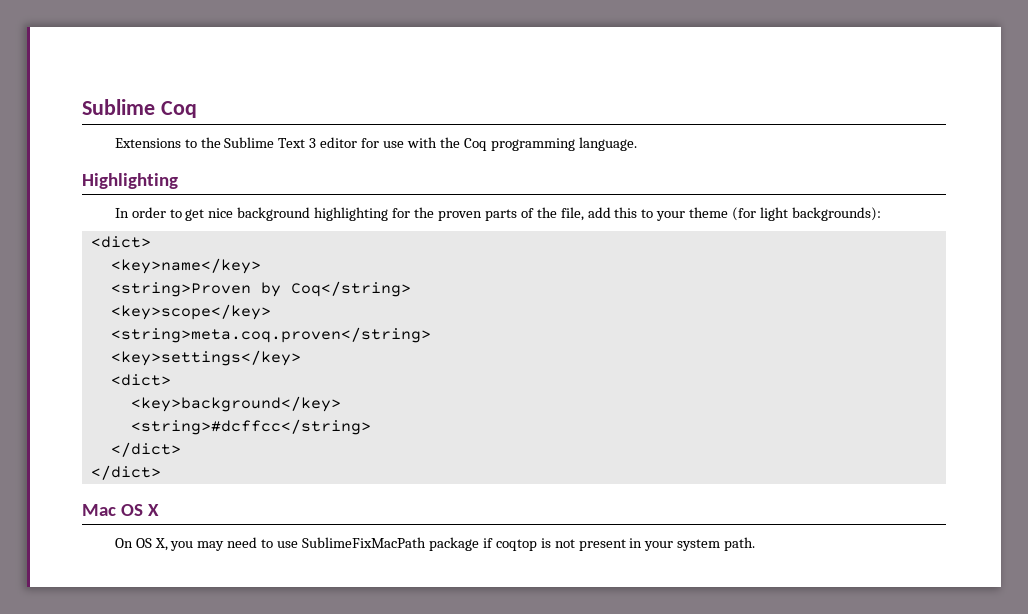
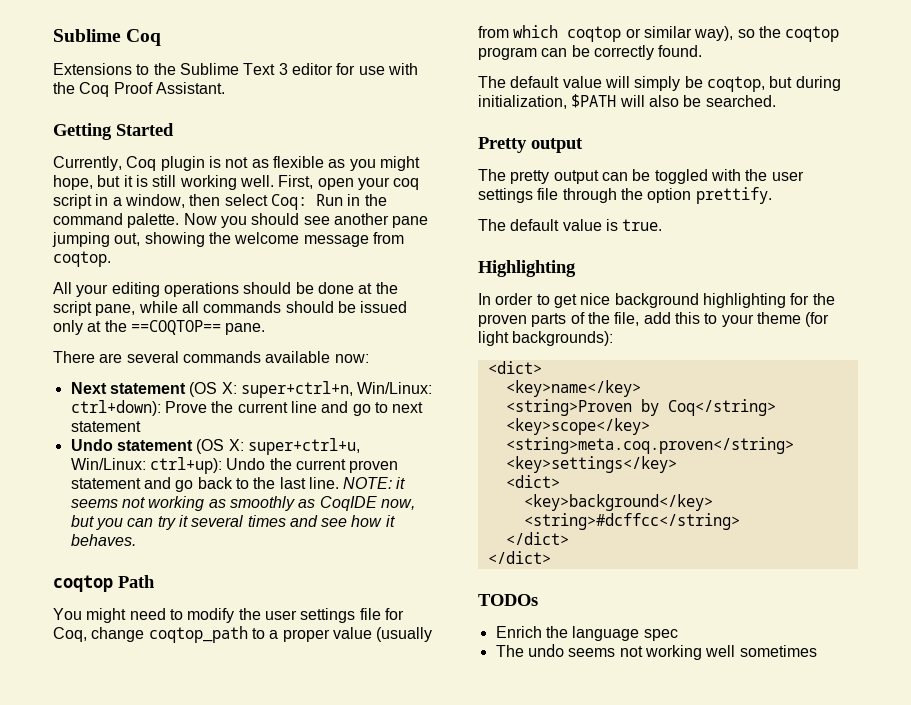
- Extensions to the Sublime Text 3 editor for use with the Coq programming language.
+ Extensions to the Sublime Text 3 editor for use with the Coq Proof Assistant.
+ Getting Started
+ Currently, Coq plugin is not as flexible as you might hope, but it is still working well. First, open your coq script in a window, then select Coq: Run in the command palette. Now you should see another pane jumping out, showing the welcome message from coqtop.
+ All your editing operations should be done at the script pane, while all commands should be issued only at the ==COQTOP== pane.
+ There are several commands available now:
+ Next statement (OS X: super+ctrl+n, Win/Linux: ctrl+down): Prove the current line and go to next statement
+ Undo statement (OS X: super+ctrl+u, Win/Linux: ctrl+up): Undo the current proven statement and go back to the last line. NOTE: it seems not working as smoothly as CoqIDE now, but you can try it several times and see how it behaves.
+ coqtop Path
+ You might need to modify the user settings file for Coq, change coqtop_path to a proper value (usually from which coqtop or similar way), so the coqtop program can be correctly found.
+ The default value will simply be coqtop, but during initialization, $PATH will also be searched.
+ Pretty output
+ The pretty output can be toggled with the user settings file through the option prettify.
+ The default value is true.
- Mac OS X
- On OS X, you may need to use SublimeFixMacPath package if coqtop is not present in your system path.
+ TODOs
+ Enrich the language spec
+ The undo seems not working well sometimes

